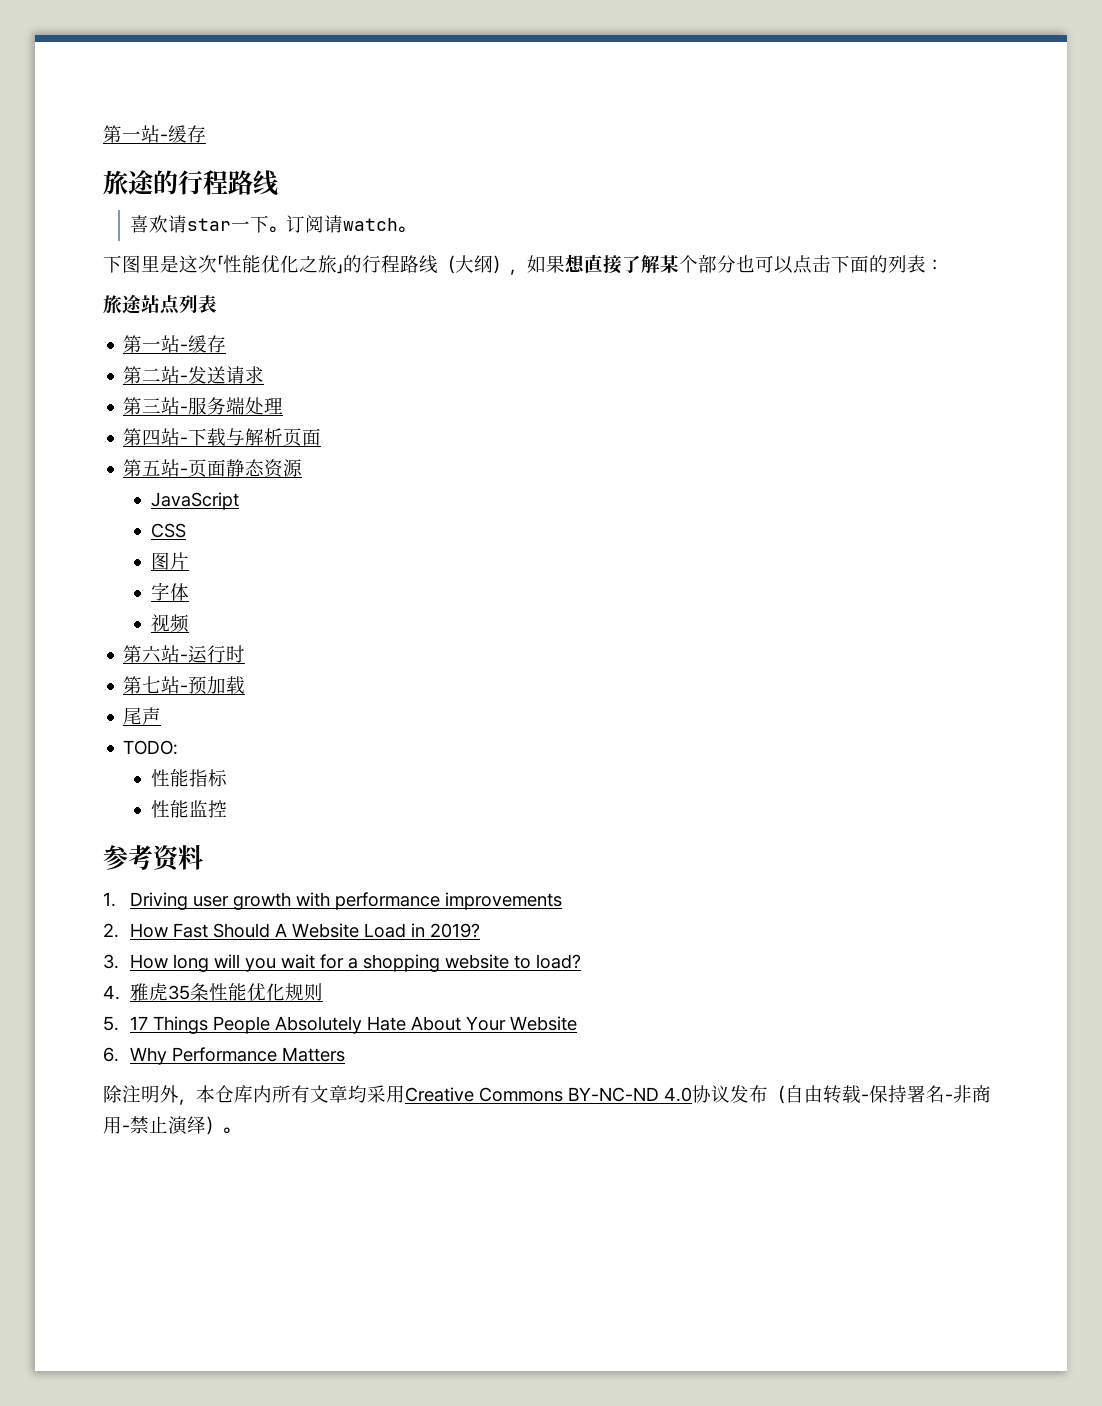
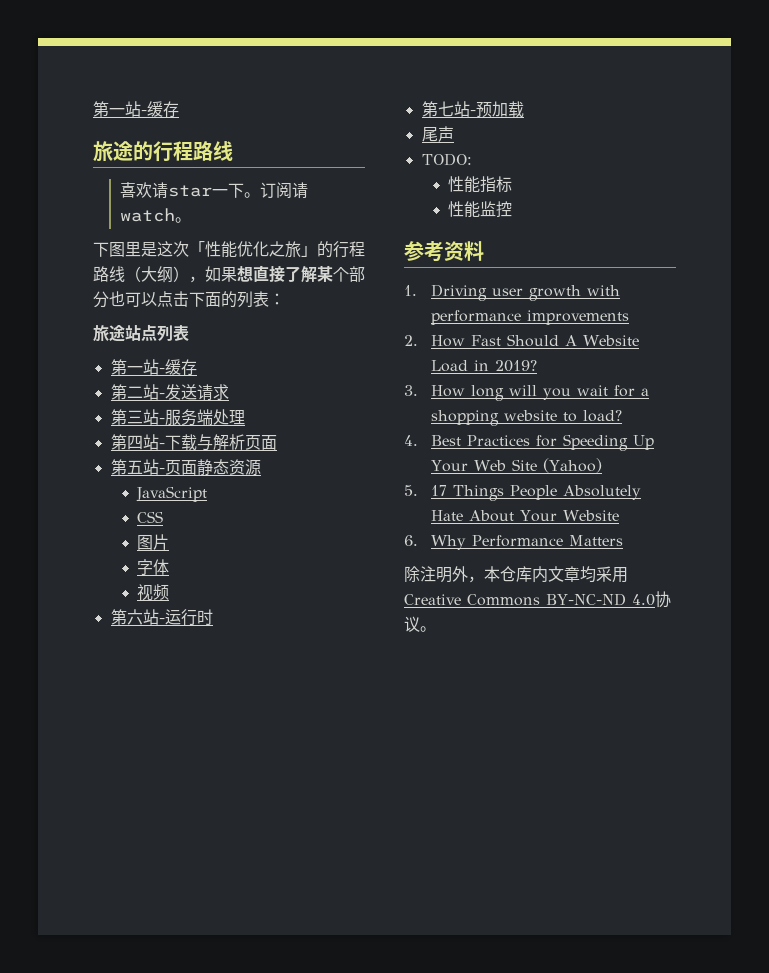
- 4.雅虎35条性能优化规则
+ 4. Best Practices for Speeding Up Your Web Site (Yahoo)
- 除注明外，本仓库内所有文章均采用Creative Commons BY-NC-ND 4.0协议发布（自由转载-保持署名-非商用-禁止演绎）。
+ 除注明外，本仓库内文章均采用Creative Commons BY-NC-ND 4.0协议。

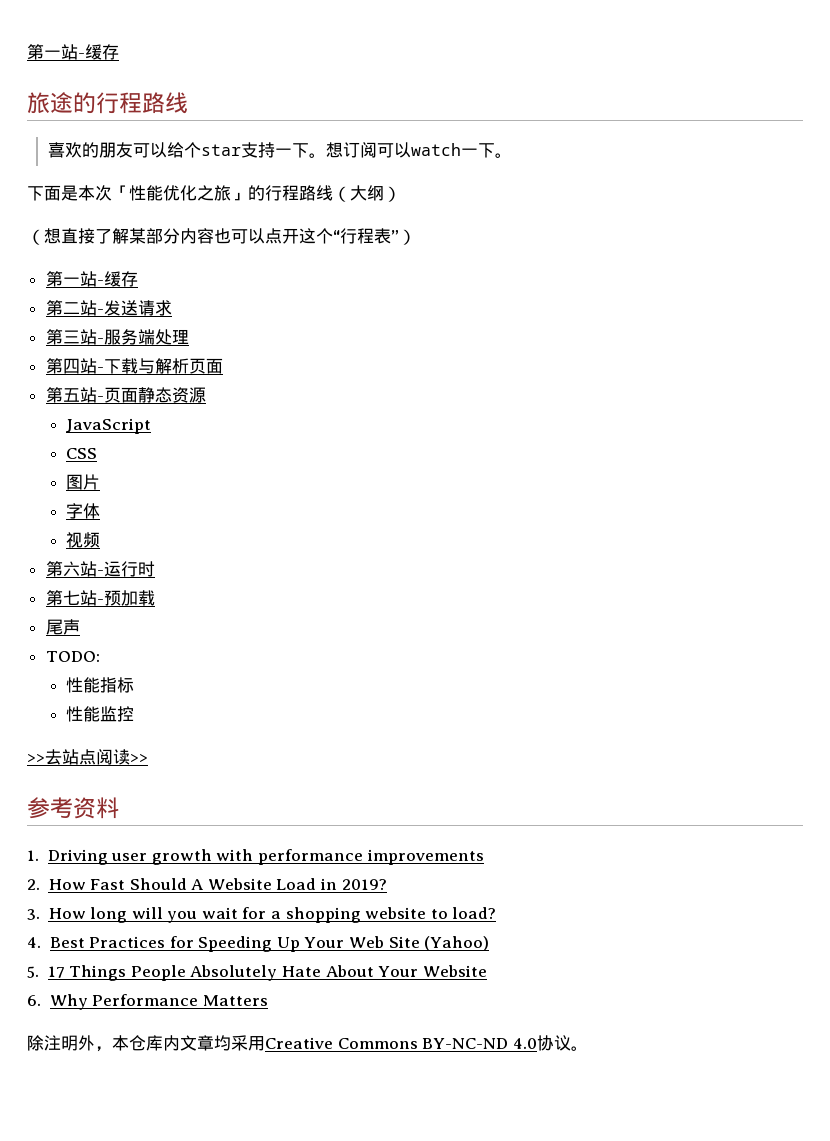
- 喜欢请star一下。订阅请watch。
+ 喜欢的朋友可以给个star支持一下。想订阅可以watch一下。
- 下图里是这次「性能优化之旅」的行程路线（大纲），如果想直接了解某个部分也可以点击下面的列表：
- 旅途站点列表
+ 下面是本次「性能优化之旅」的行程路线（大纲）
+ （想直接了解某部分内容也可以点开这个“行程表”）
+ >>去站点阅读>>

